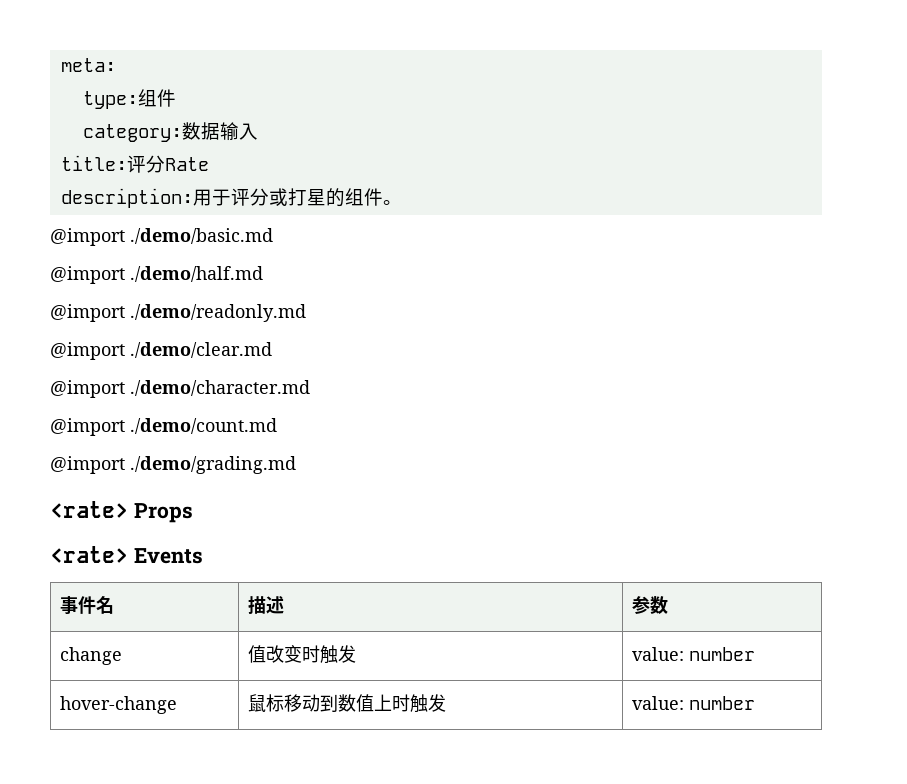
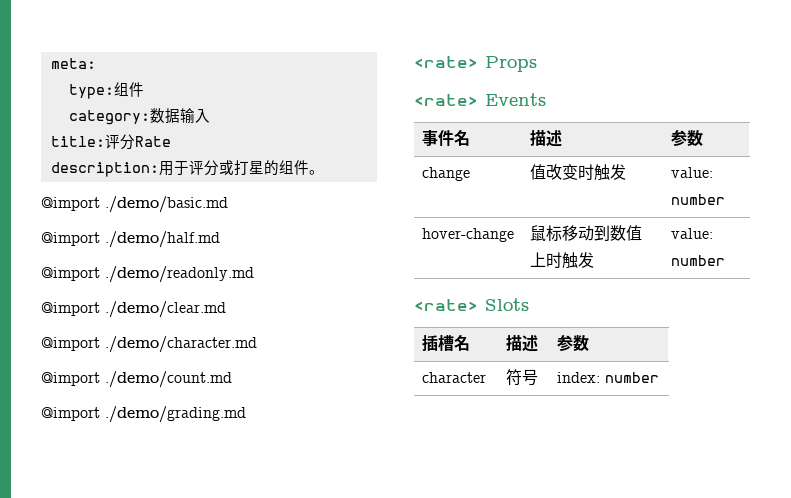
+ <rate> Slots
+ 插槽名 | 描述 | 参数
+ character | 符号 | index: number

